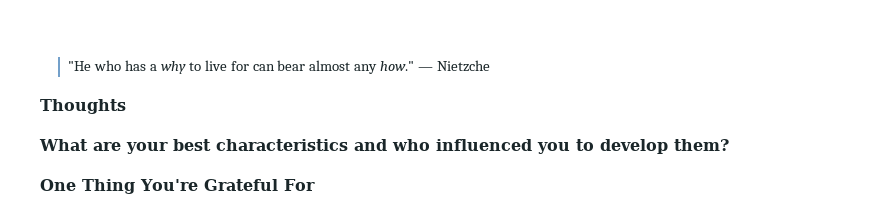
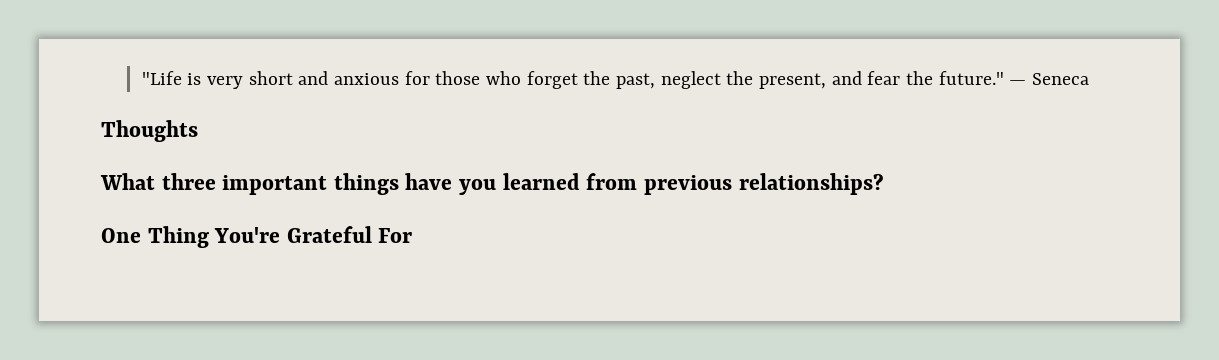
- "He who has a why to live for can bear almost any how." — Nietzche
+ "Life is very short and anxious for those who forget the past, neglect the present, and fear the future." — Seneca
  Thoughts
- What are your best characteristics and who influenced you to develop them?
+ What three important things have you learned from previous relationships?

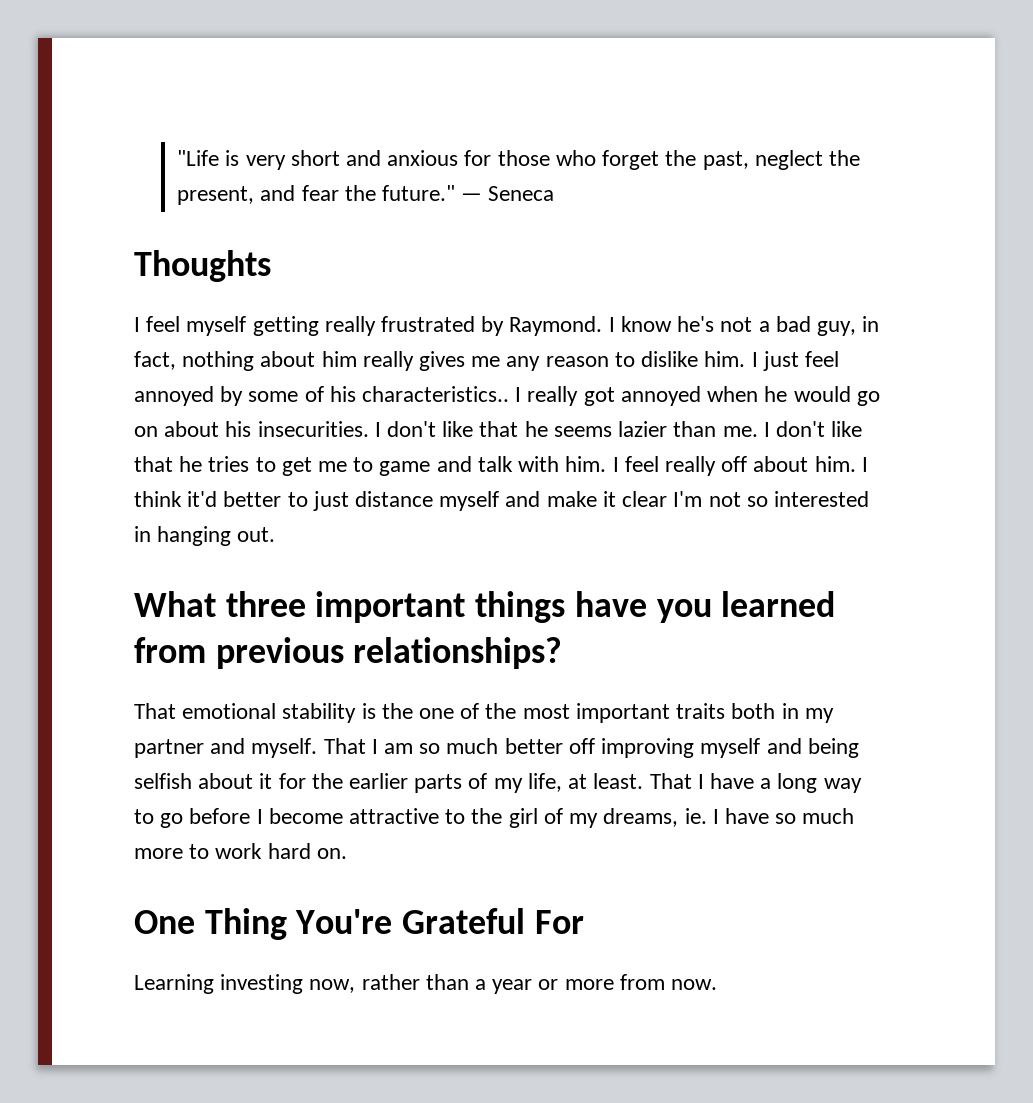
+ I feel myself getting really frustrated by Raymond. I know he's not a bad guy, in fact, nothing about him really gives me any reason to dislike him. I just feel annoyed by some of his characteristics.. I really got annoyed when he would go on about his insecurities. I don't like that he seems lazier than me. I don't like that he tries to get me to game and talk with him. I feel really off about him. I think it'd better to just distance myself and make it clear I'm not so interested in hanging out.
+ That emotional stability is the one of the most important traits both in my partner and myself. That I am so much better off improving myself and being selfish about it for the earlier parts of my life, at least. That I have a long way to go before I become attractive to the girl of my dreams, ie. I have so much more to work hard on.
+ Learning investing now, rather than a year or more from now.

